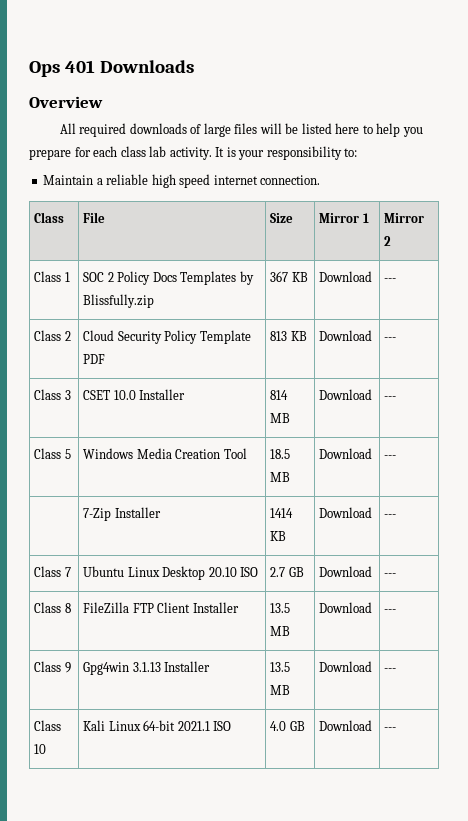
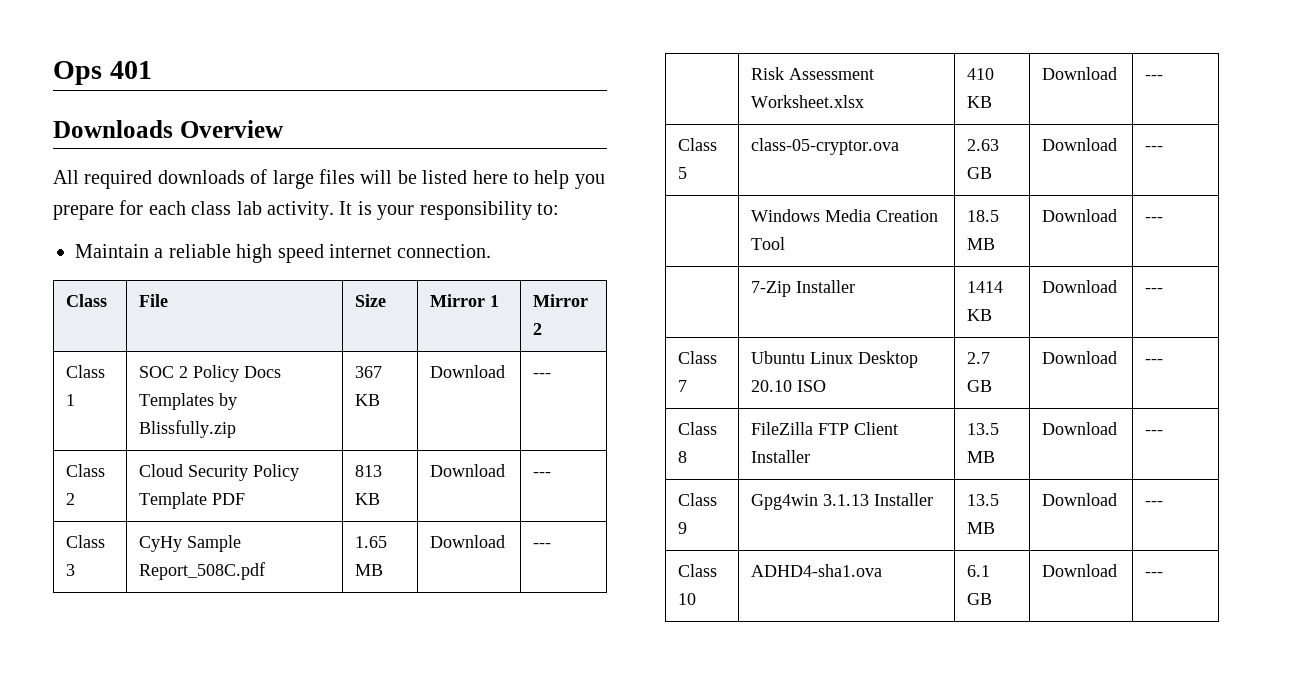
- Ops 401 Downloads
- Overview
+ Ops 401
+ Downloads Overview
- Class 3 | CSET 10.0 Installer | 814 MB | Download | ---
- Class 5 | Windows Media Creation Tool | 18.5 MB | Download | ---
+ Class 3 | CyHy Sample Report_508C.pdf | 1.65 MB | Download | ---
+ | Risk Assessment Worksheet.xlsx | 410 KB | Download | ---
+ Class 5 | class-05-cryptor.ova | 2.63 GB | Download | ---
+ | Windows Media Creation Tool | 18.5 MB | Download | ---
- Class 10 | Kali Linux 64-bit 2021.1 ISO | 4.0 GB | Download | ---
+ Class 10 | ADHD4-sha1.ova | 6.1 GB | Download | ---

